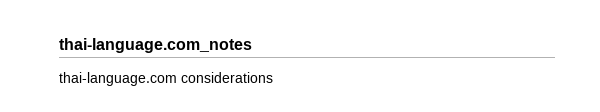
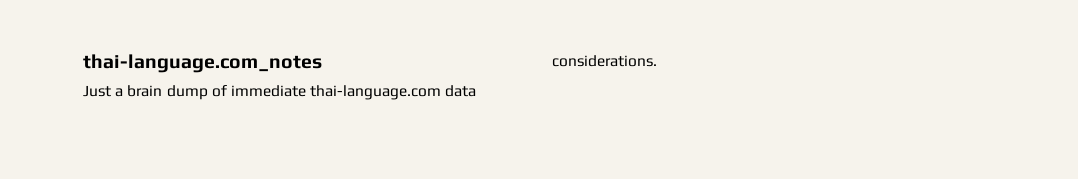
- thai-language.com considerations
+ Just a brain dump of immediate thai-language.com data considerations.

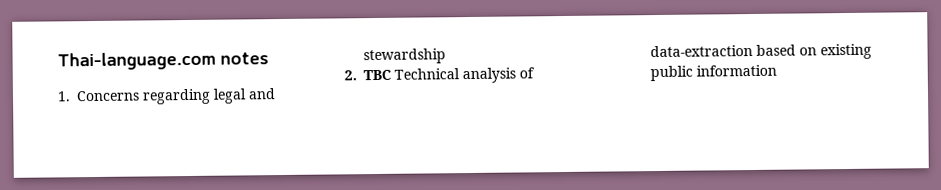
- thai-language.com_notes
- Just a brain dump of immediate thai-language.com data considerations.
+ Thai-language.com notes
+ 1. Concerns regarding legal and stewardship
+ 2. TBC Technical analysis of data-extraction based on existing public information

